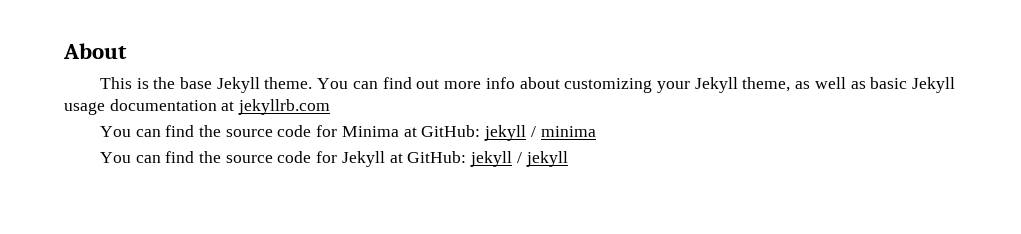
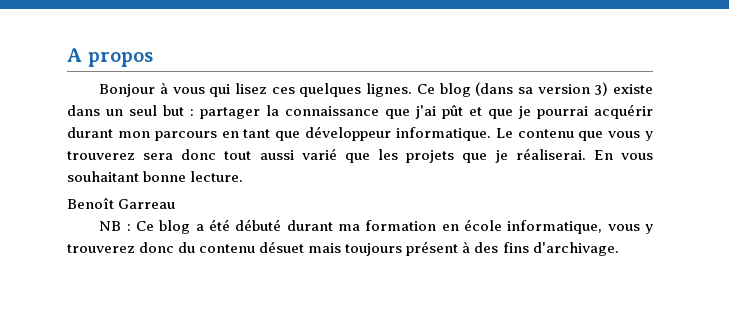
- About
- This is the base Jekyll theme. You can find out more info about customizing your Jekyll theme, as well as basic Jekyll usage documentation at jekyllrb.com
- You can find the source code for Minima at GitHub: jekyll / minima
- You can find the source code for Jekyll at GitHub: jekyll / jekyll
+ A propos
+ Bonjour à vous qui lisez ces quelques lignes. Ce blog (dans sa version 3) existe dans un seul but : partager la connaissance que j'ai pût et que je pourrai acquérir durant mon parcours en tant que développeur informatique. Le contenu que vous y trouverez sera donc tout aussi varié que les projets que je réaliserai. En vous souhaitant bonne lecture.
+ Benoît Garreau
+ NB : Ce blog a été débuté durant ma formation en école informatique, vous y trouverez donc du contenu désuet mais toujours présent à des fins d'archivage.

